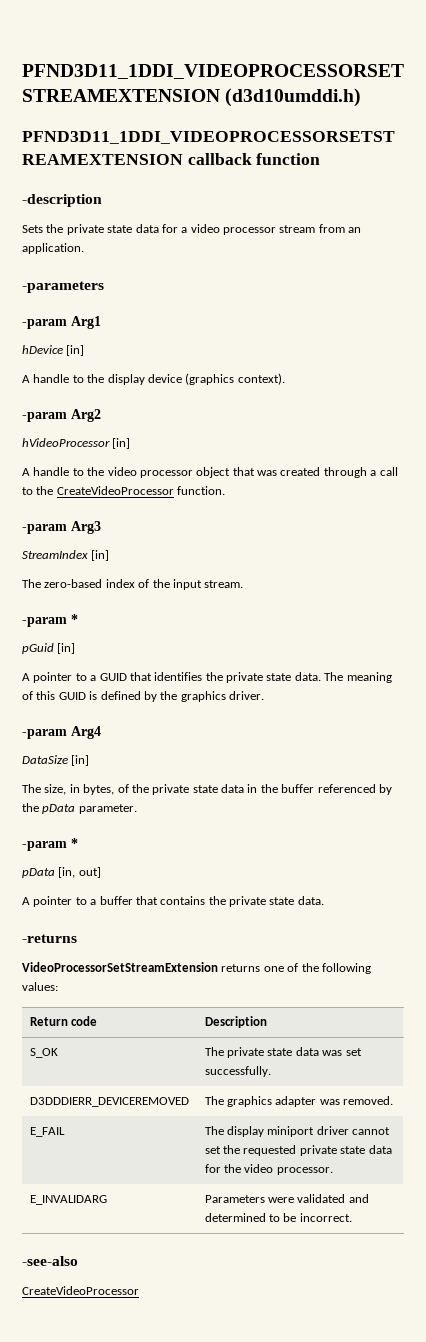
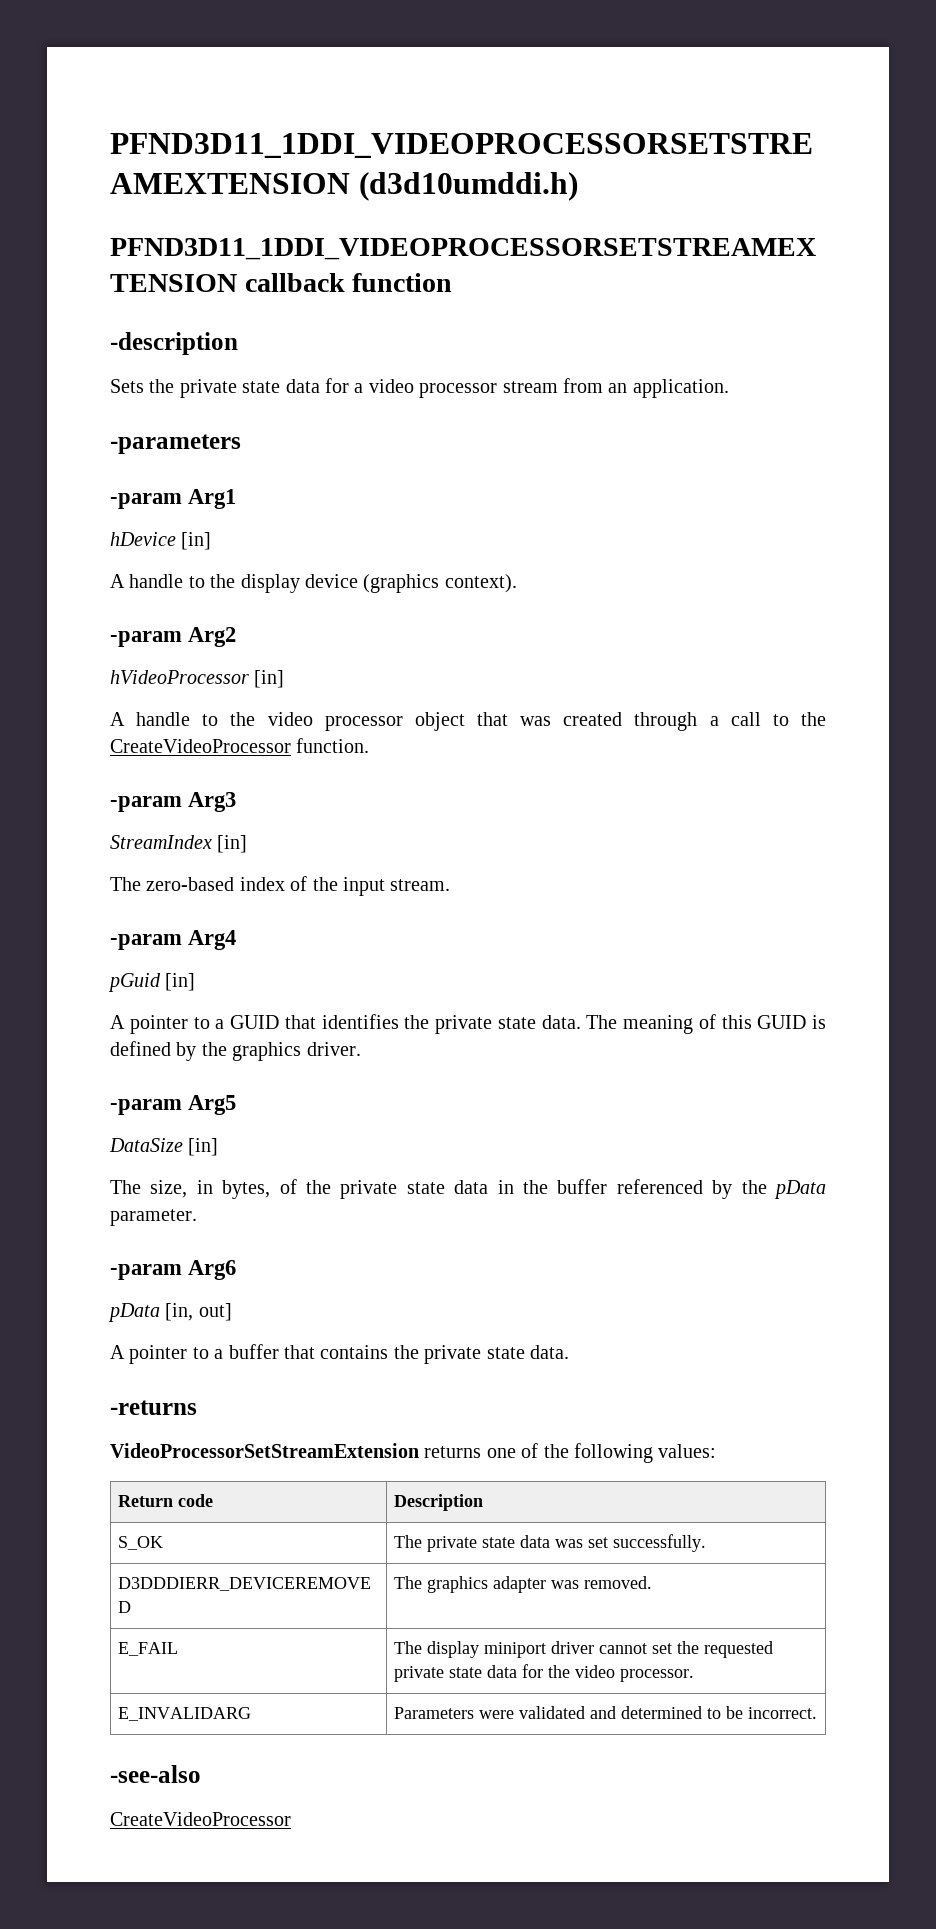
  The zero-based index of the input stream.
- -param *
+ -param Arg4
- -param Arg4
+ -param Arg5
  The size, in bytes, of the private state data in the buffer referenced by the pData parameter.
- -param *
+ -param Arg6

